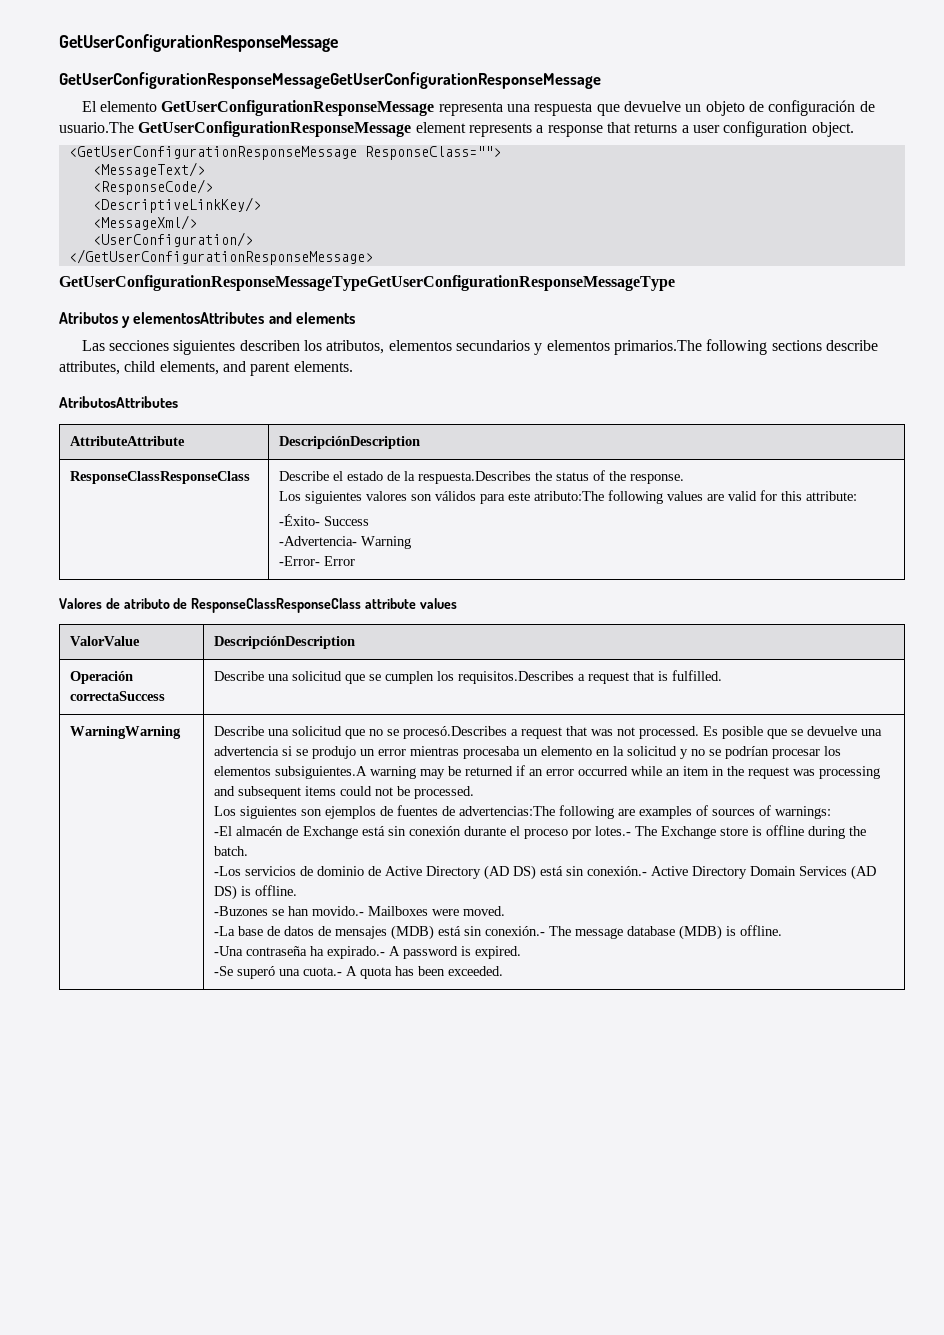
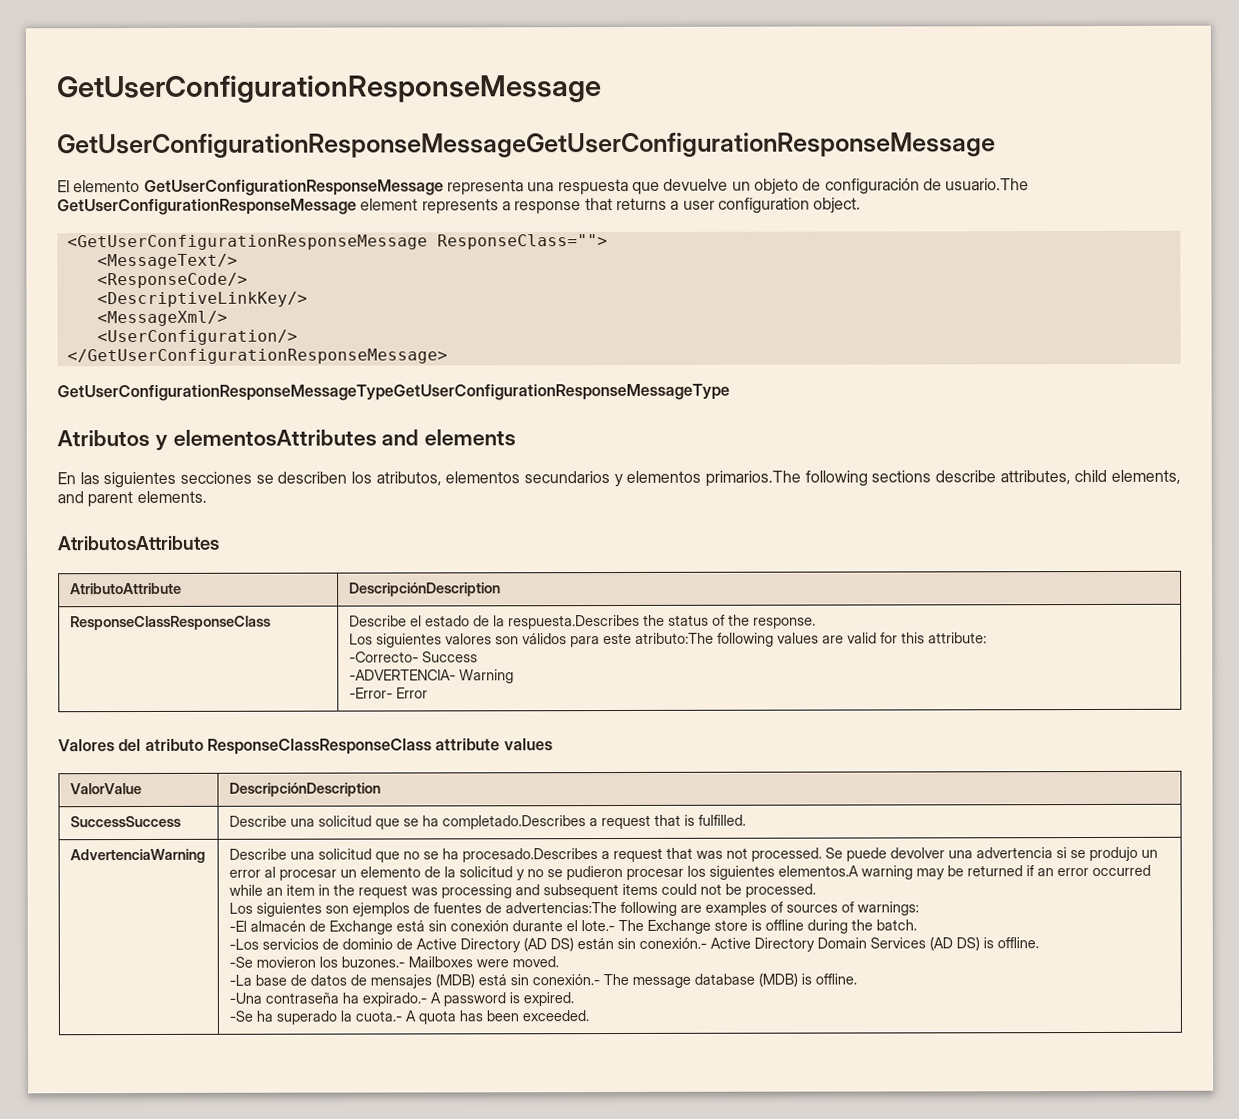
- Las secciones siguientes describen los atributos, elementos secundarios y elementos primarios.The following sections describe attributes, child elements, and parent elements.
+ En las siguientes secciones se describen los atributos, elementos secundarios y elementos primarios.The following sections describe attributes, child elements, and parent elements.
- AttributeAttribute | DescripciónDescription
+ AtributoAttribute | DescripciónDescription
  ResponseClassResponseClass | Describe el estado de la respuesta.Describes the status of the response.
  Los siguientes valores son válidos para este atributo:The following values are valid for this attribute:
- -Éxito- Success
- -Advertencia- Warning
+ -Correcto- Success
+ -ADVERTENCIA- Warning
- Valores de atributo de ResponseClassResponseClass attribute values
+ Valores del atributo ResponseClassResponseClass attribute values
- Operación correctaSuccess | Describe una solicitud que se cumplen los requisitos.Describes a request that is fulfilled.
+ SuccessSuccess | Describe una solicitud que se ha completado.Describes a request that is fulfilled.
- WarningWarning
+ AdvertenciaWarning
- Describe una solicitud que no se procesó.Describes a request that was not processed.
+ Describe una solicitud que no se ha procesado.Describes a request that was not processed.
- Es posible que se devuelve una advertencia si se produjo un error mientras procesaba un elemento en la solicitud y no se podrían procesar los elementos subsiguientes.A warning may be returned if an error occurred while an item in the request was processing and subsequent items could not be processed.
+ Se puede devolver una advertencia si se produjo un error al procesar un elemento de la solicitud y no se pudieron procesar los siguientes elementos.A warning may be returned if an error occurred while an item in the request was processing and subsequent items could not be processed.
- -El almacén de Exchange está sin conexión durante el proceso por lotes.- The Exchange store is offline during the batch.
+ -El almacén de Exchange está sin conexión durante el lote.- The Exchange store is offline during the batch.
- -Los servicios de dominio de Active Directory (AD DS) está sin conexión.- Active Directory Domain Services (AD DS) is offline.
+ -Los servicios de dominio de Active Directory (AD DS) están sin conexión.- Active Directory Domain Services (AD DS) is offline.
- -Buzones se han movido.- Mailboxes were moved.
+ -Se movieron los buzones.- Mailboxes were moved.
- -Se superó una cuota.- A quota has been exceeded.
+ -Se ha superado la cuota.- A quota has been exceeded.

